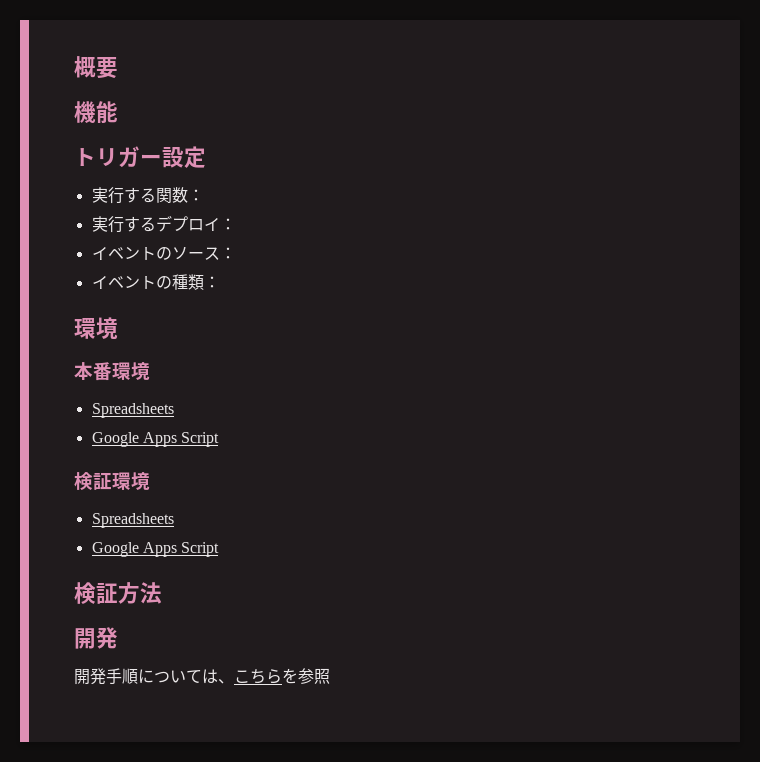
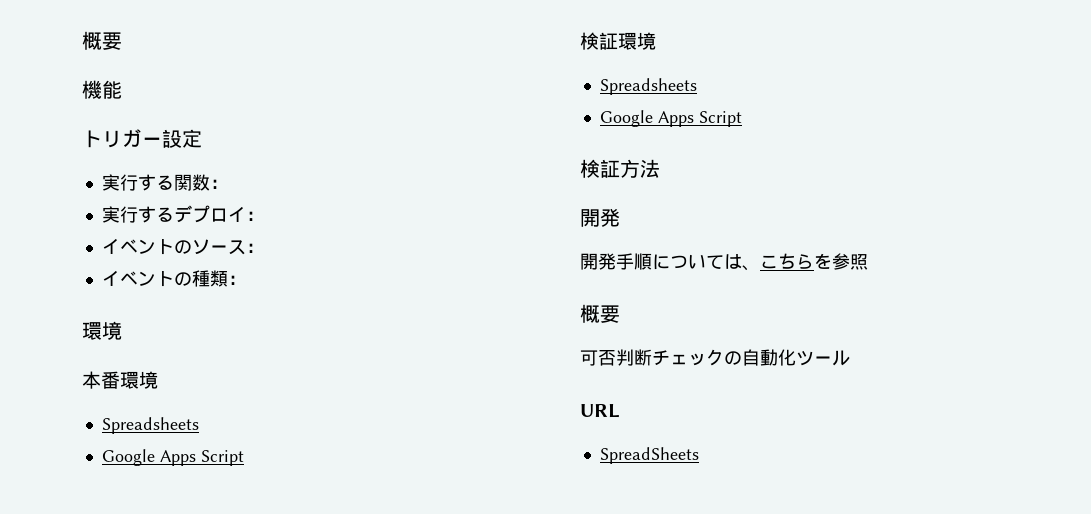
  開発手順については、こちらを参照
+ 概要
+ 可否判断チェックの自動化ツール
+ URL
+ SpreadSheets

